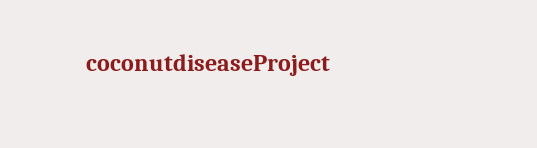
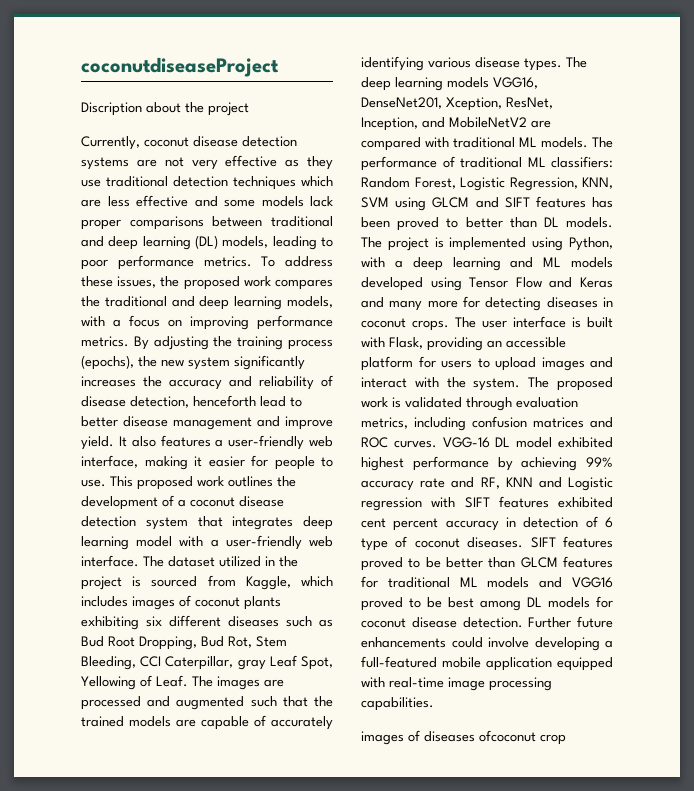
+ Discription about the project
+ Currently, coconut disease detection systems are not very effective as they use traditional detection techniques which are less effective and some models lack proper comparisons between traditional and deep learning (DL) models, leading to poor performance metrics. To address these issues, the proposed work compares the traditional and deep learning models, with a focus on improving performance metrics. By adjusting the training process (epochs), the new system significantly increases the accuracy and reliability of disease detection, henceforth lead to better disease management and improve yield. It also features a user-friendly web interface, making it easier for people to use. This proposed work outlines the development of a coconut disease detection system that integrates deep learning model with a user-friendly web interface. The dataset utilized in the project is sourced from Kaggle, which includes images of coconut plants exhibiting six different diseases such as Bud Root Dropping, Bud Rot, Stem Bleeding, CCI Caterpillar, gray Leaf Spot, Yellowing of Leaf. The images are processed and augmented such that the trained models are capable of accurately identifying various disease types. The deep learning models VGG16, DenseNet201, Xception, ResNet, Inception, and MobileNetV2 are compared with traditional ML models. The performance of traditional ML classifiers: Random Forest, Logistic Regression, KNN, SVM using GLCM and SIFT features has been proved to better than DL models. The project is implemented using Python, with a deep learning and ML models developed using Tensor Flow and Keras and many more for detecting diseases in coconut crops. The user interface is built with Flask, providing an accessible platform for users to upload images and interact with the system. The proposed work is validated through evaluation metrics, including confusion matrices and ROC curves. VGG-16 DL model exhibited highest performance by achieving 99% accuracy rate and RF, KNN and Logistic regression with SIFT features exhibited cent percent accuracy in detection of 6 type of coconut diseases. SIFT features proved to be better than GLCM features for traditional ML models and VGG16 proved to be best among DL models for coconut disease detection. Further future enhancements could involve developing a full-featured mobile application equipped with real-time image processing capabilities.
+ images of diseases ofcoconut crop

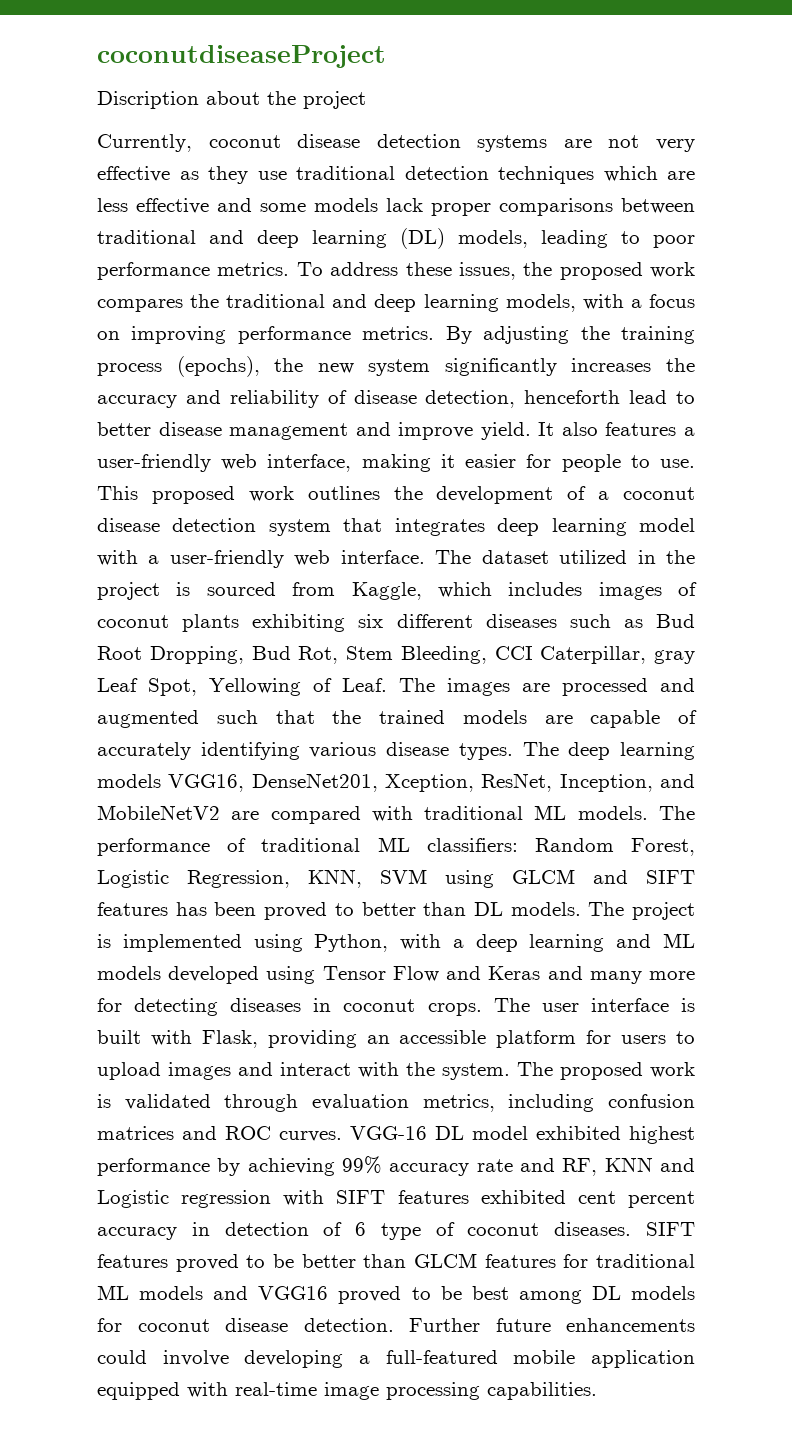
- images of diseases ofcoconut crop

